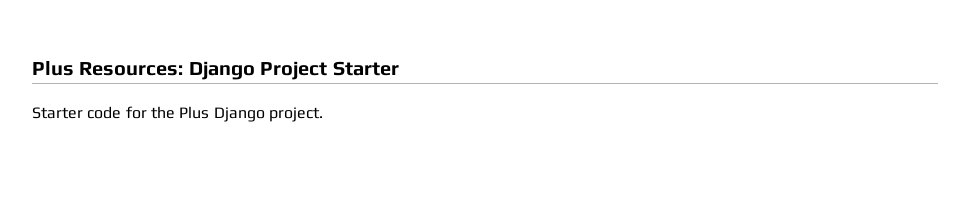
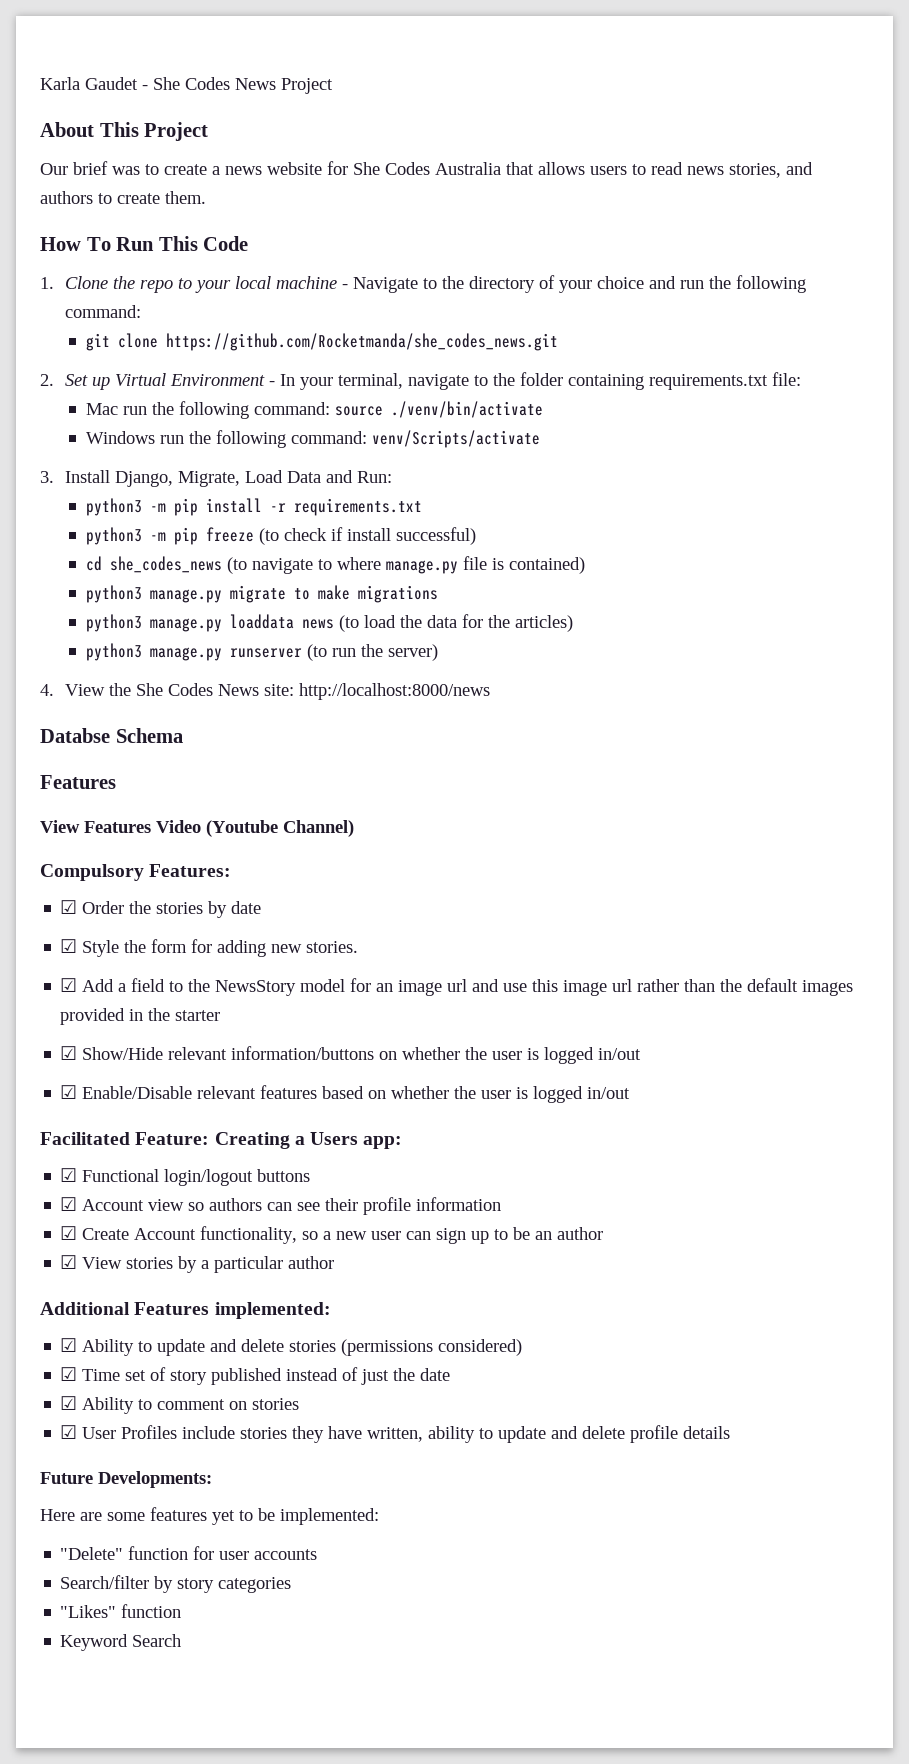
- Plus Resources: Django Project Starter
- Starter code for the Plus Django project.
+ Karla Gaudet - She Codes News Project
+ About This Project
+ Our brief was to create a news website for She Codes Australia that allows users to read news stories, and authors to create them.
+ How To Run This Code
+ 1. Clone the repo to your local machine - Navigate to the directory of your choice and run the following command:
+ git clone https://github.com/Rocketmanda/she_codes_news.git
+ 2. Set up Virtual Environment - In your terminal, navigate to the folder containing requirements.txt file:
+ Mac run the following command: source ./venv/bin/activate
+ Windows run the following command: venv/Scripts/activate
+ 3. Install Django, Migrate, Load Data and Run:
+ python3 -m pip install -r requirements.txt
+ python3 -m pip freeze (to check if install successful)
+ cd she_codes_news (to navigate to where manage.py file is contained)
+ python3 manage.py migrate to make migrations
+ python3 manage.py loaddata news (to load the data for the articles)
+ python3 manage.py runserver (to run the server)
+ 4. View the She Codes News site: http://localhost:8000/news
+ Databse Schema
+ Features
+ View Features Video (Youtube Channel)
+ Compulsory Features:
+ ☑ Order the stories by date
+ ☑ Style the form for adding new stories.
+ ☑ Add a field to the NewsStory model for an image url and use this image url rather than the default images provided in the starter
+ ☑ Show/Hide relevant information/buttons on whether the user is logged in/out
+ ☑ Enable/Disable relevant features based on whether the user is logged in/out
+ Facilitated Feature: Creating a Users app:
+ ☑ Functional login/logout buttons
+ ☑ Account view so authors can see their profile information
+ ☑ Create Account functionality, so a new user can sign up to be an author
+ ☑ View stories by a particular author
+ Additional Features implemented:
+ ☑ Ability to update and delete stories (permissions considered)
+ ☑ Time set of story published instead of just the date
+ ☑ Ability to comment on stories
+ ☑ User Profiles include stories they have written, ability to update and delete profile details
+ Future Developments:
+ Here are some features yet to be implemented:
+ "Delete" function for user accounts
+ Search/filter by story categories
+ "Likes" function
+ Keyword Search

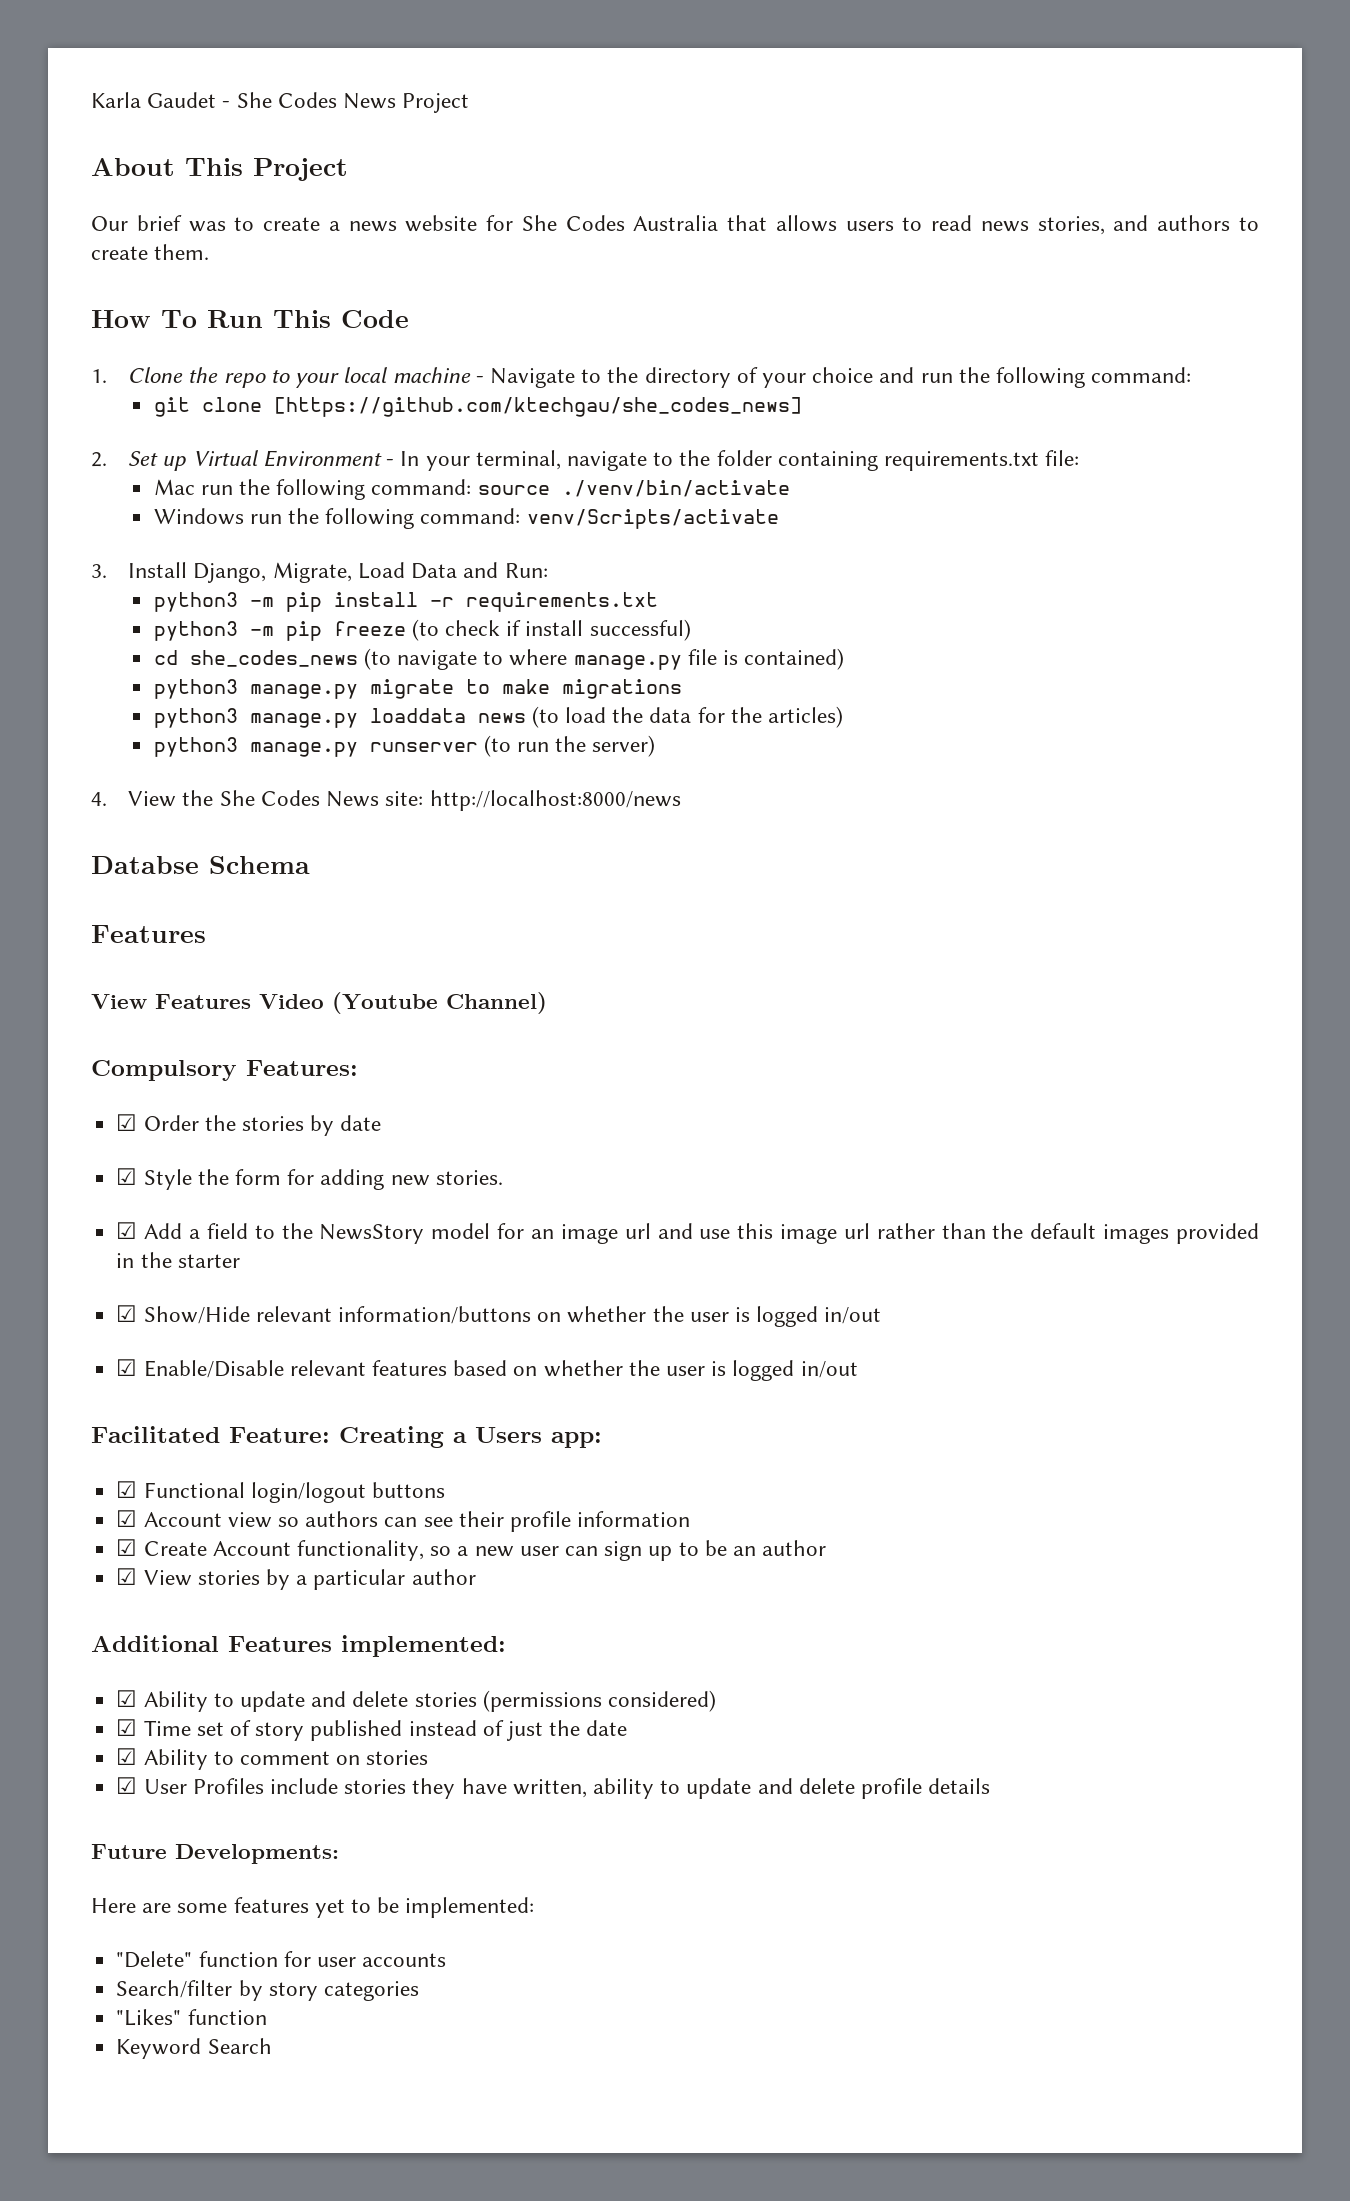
- git clone https://github.com/Rocketmanda/she_codes_news.git
+ git clone [https://github.com/ktechgau/she_codes_news]

